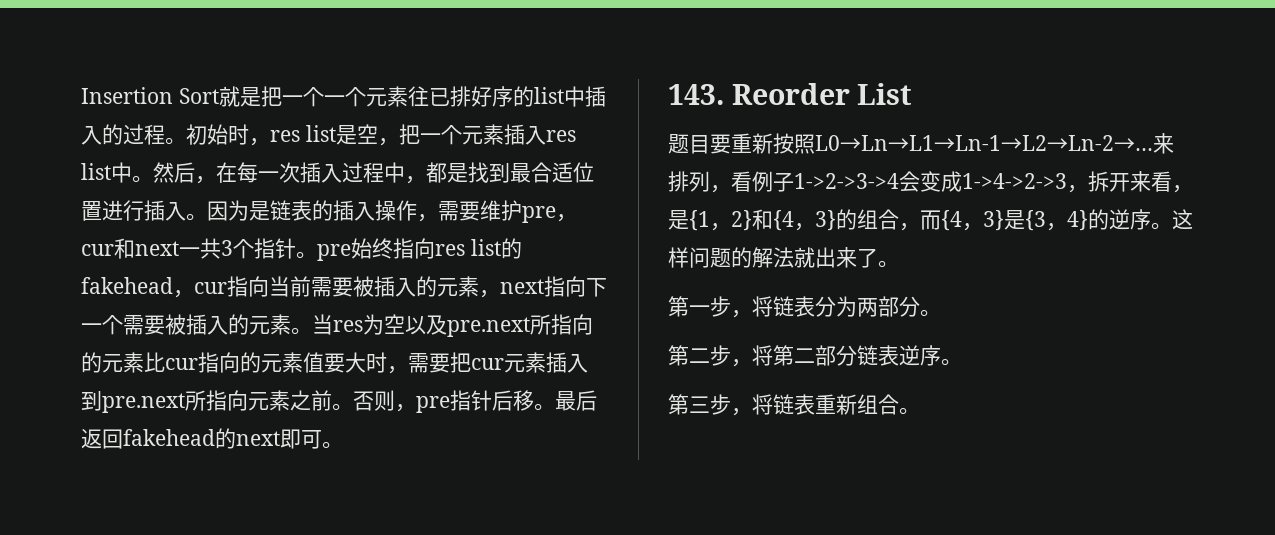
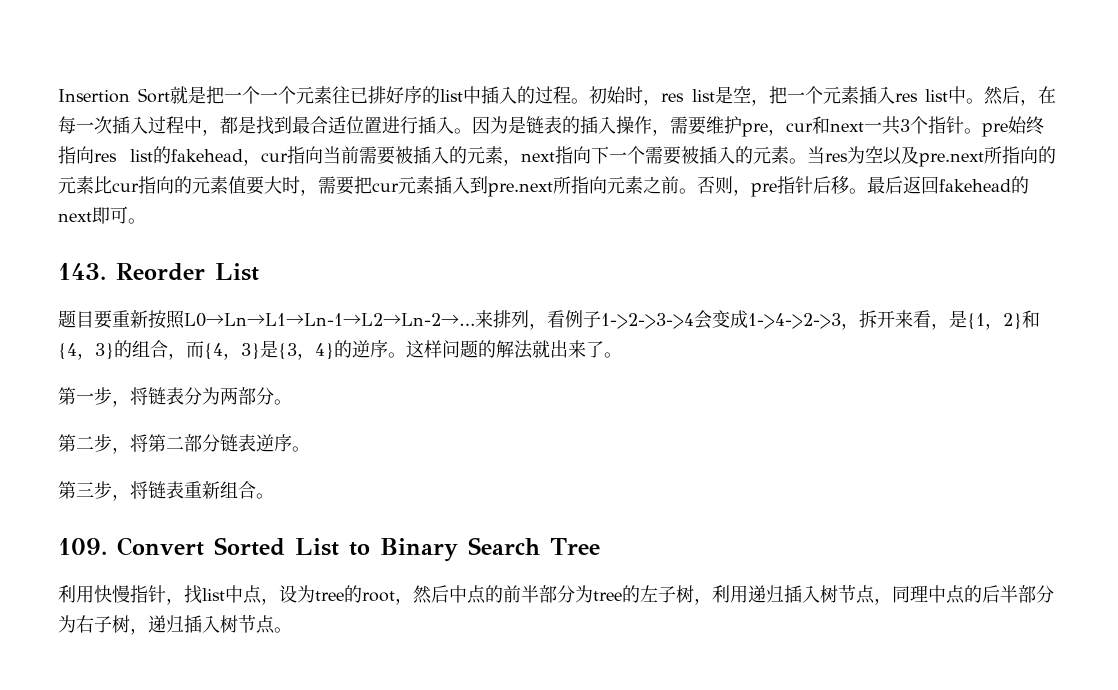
+ 109. Convert Sorted List to Binary Search Tree
+ 利用快慢指针，找list中点，设为tree的root，然后中点的前半部分为tree的左子树，利用递归插入树节点，同理中点的后半部分为右子树，递归插入树节点。

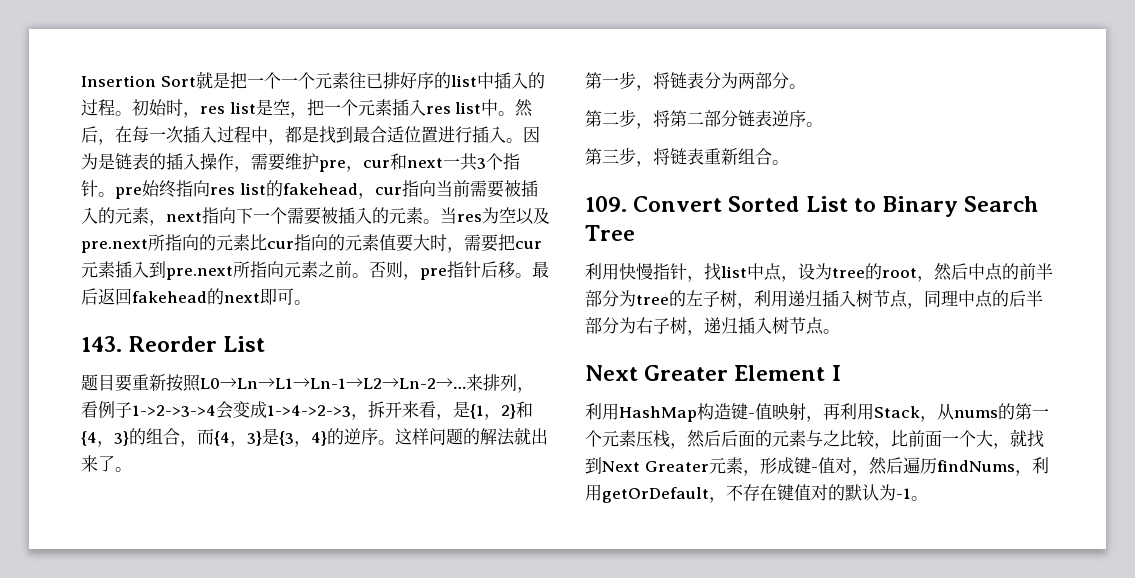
+ Next Greater Element I
+ 利用HashMap构造键-值映射，再利用Stack，从nums的第一个元素压栈，然后后面的元素与之比较，比前面一个大，就找到Next Greater元素，形成键-值对，然后遍历findNums，利用getOrDefault，不存在键值对的默认为-1。

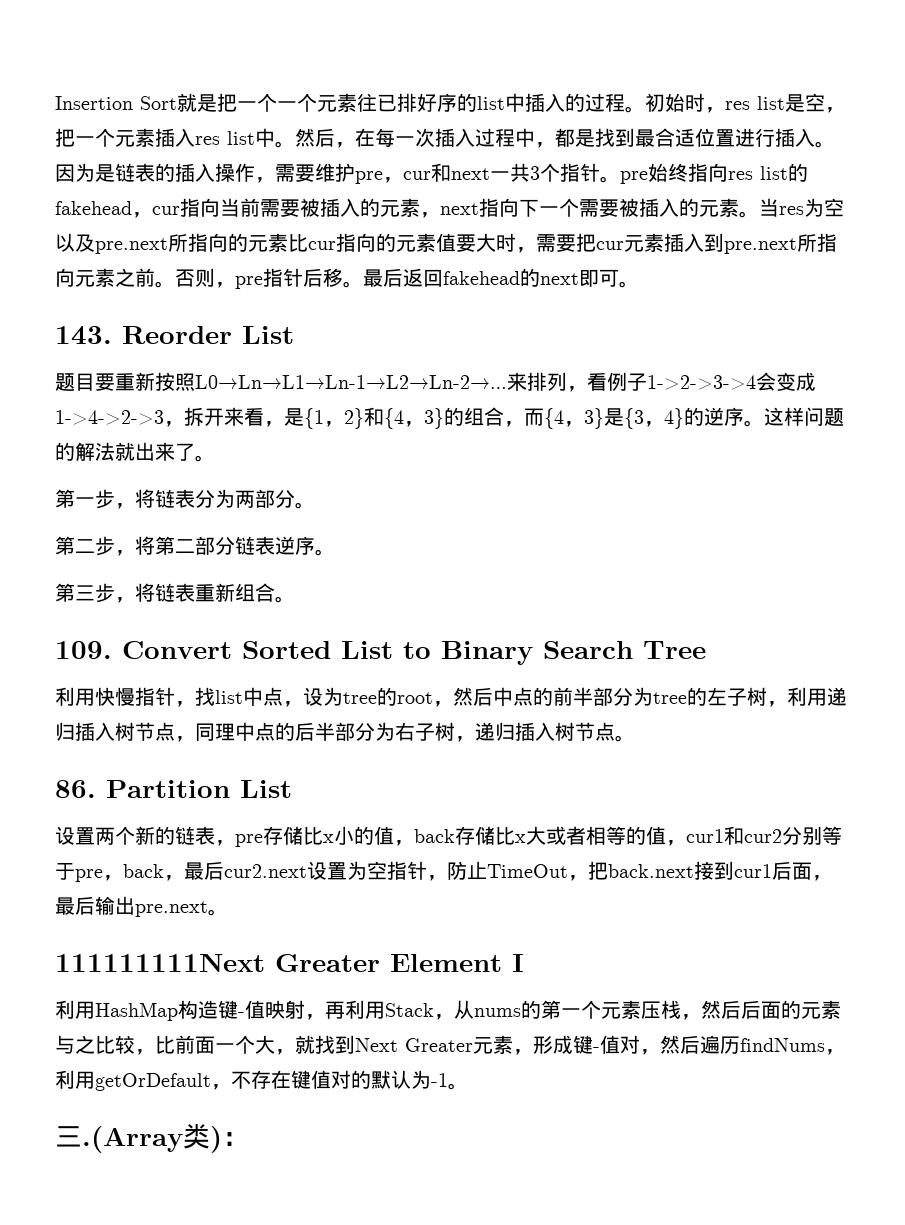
- Next Greater Element I
+ 86. Partition List
+ 设置两个新的链表，pre存储比x小的值，back存储比x大或者相等的值，cur1和cur2分别等于pre，back，最后cur2.next设置为空指针，防止TimeOut，把back.next接到cur1后面，最后输出pre.next。
+ 111111111Next Greater Element I
+ 三.(Array类)：

